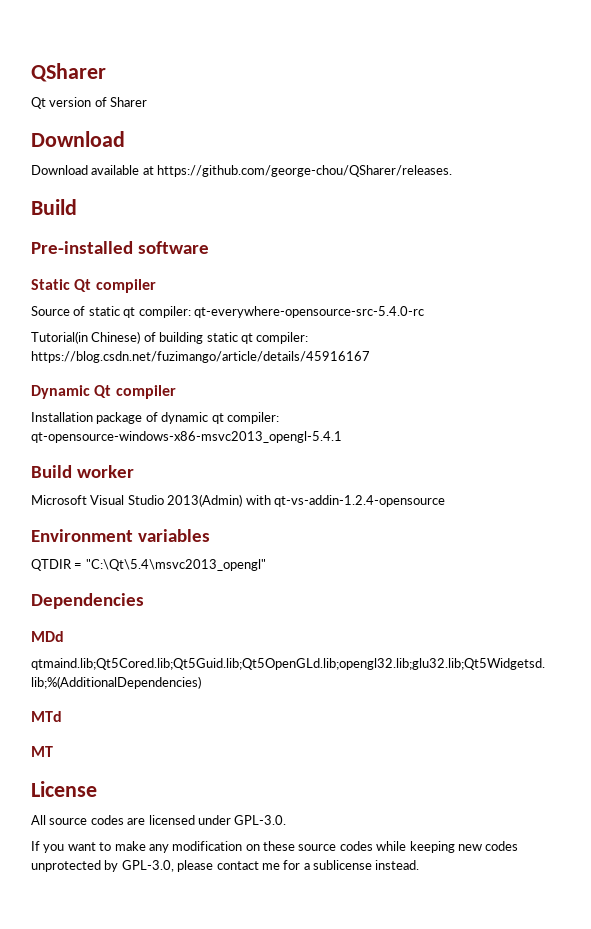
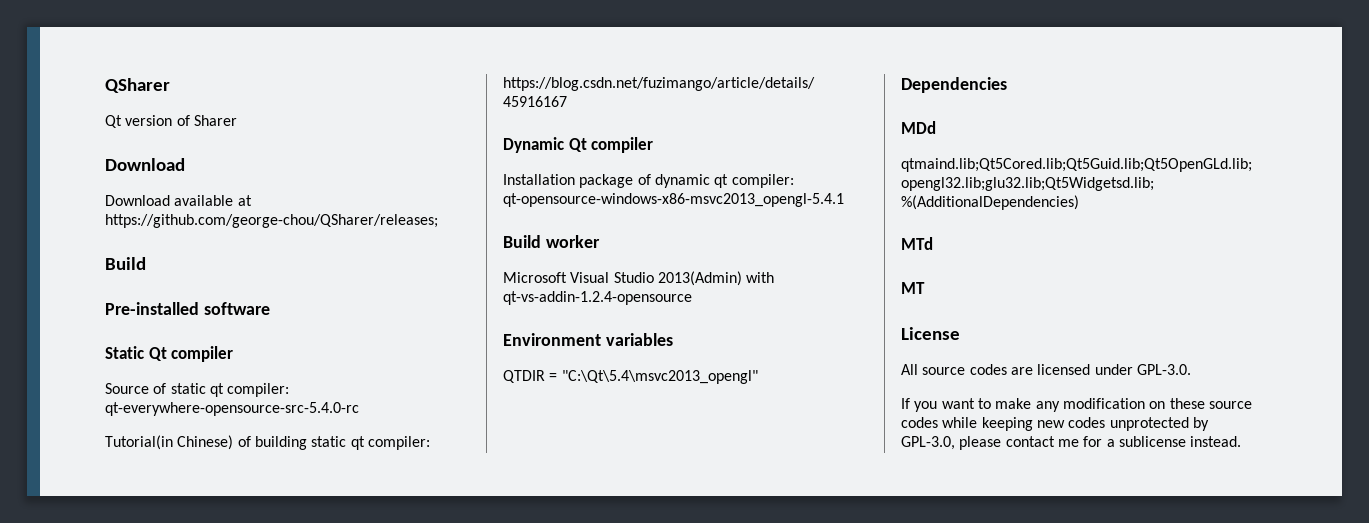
- Download available at https://github.com/george-chou/QSharer/releases.
+ Download available at https://github.com/george-chou/QSharer/releases;

